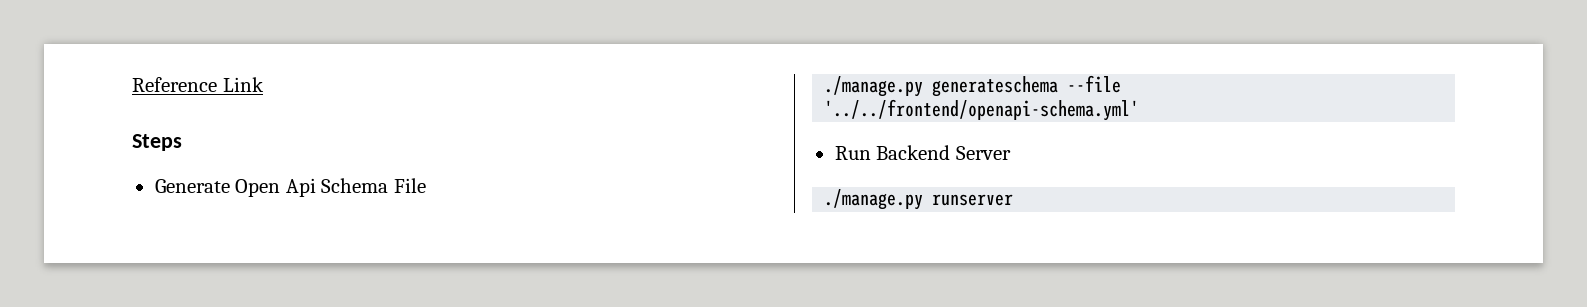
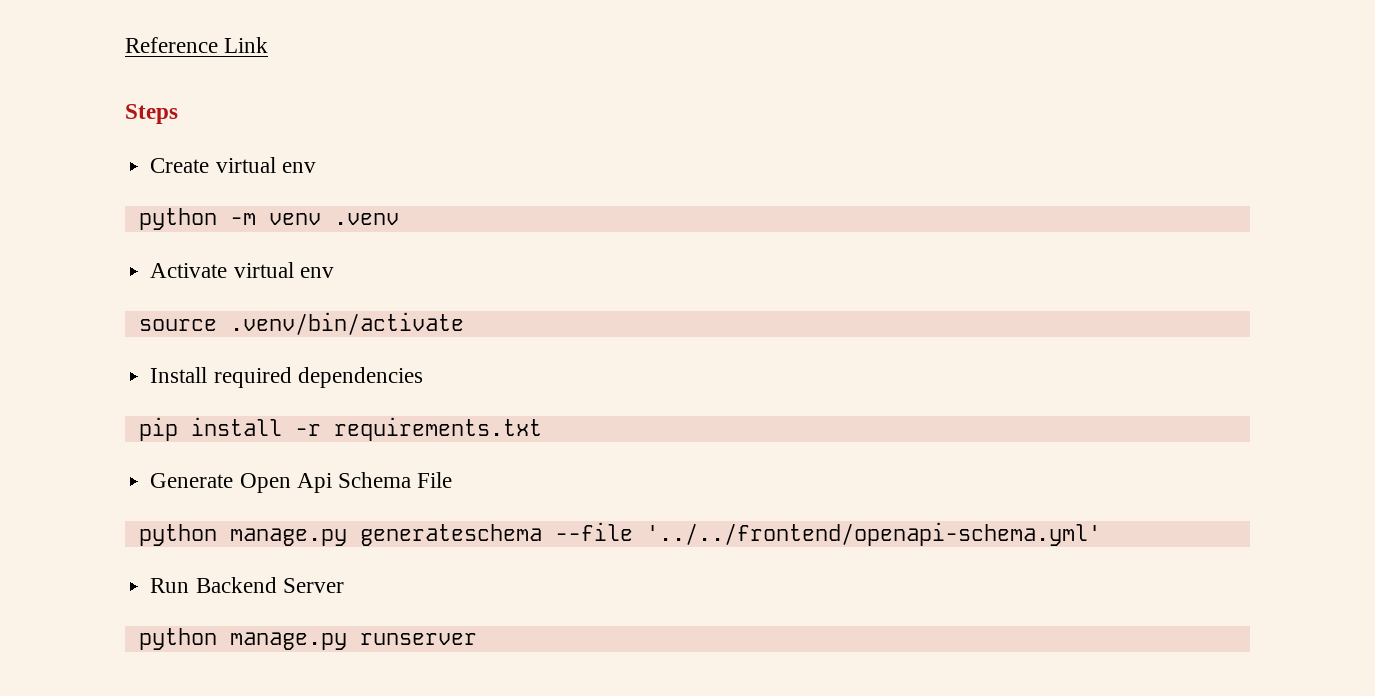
+ Create virtual env
+ python -m venv .venv
+ Activate virtual env
+ source .venv/bin/activate
+ Install required dependencies
+ pip install -r requirements.txt
- ./manage.py generateschema --file '../../frontend/openapi-schema.yml'
+ python manage.py generateschema --file '../../frontend/openapi-schema.yml'
- ./manage.py runserver
+ python manage.py runserver

